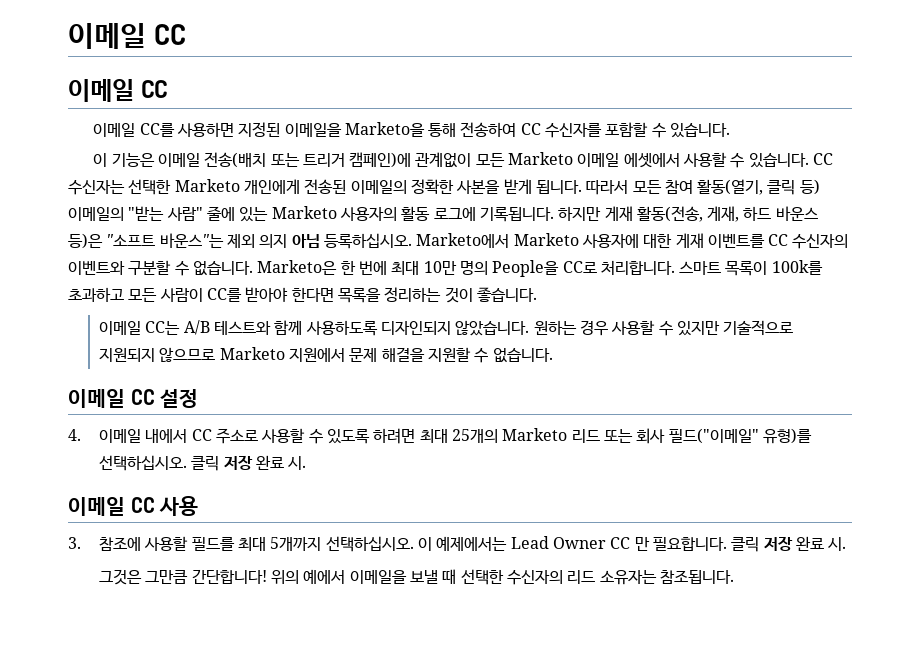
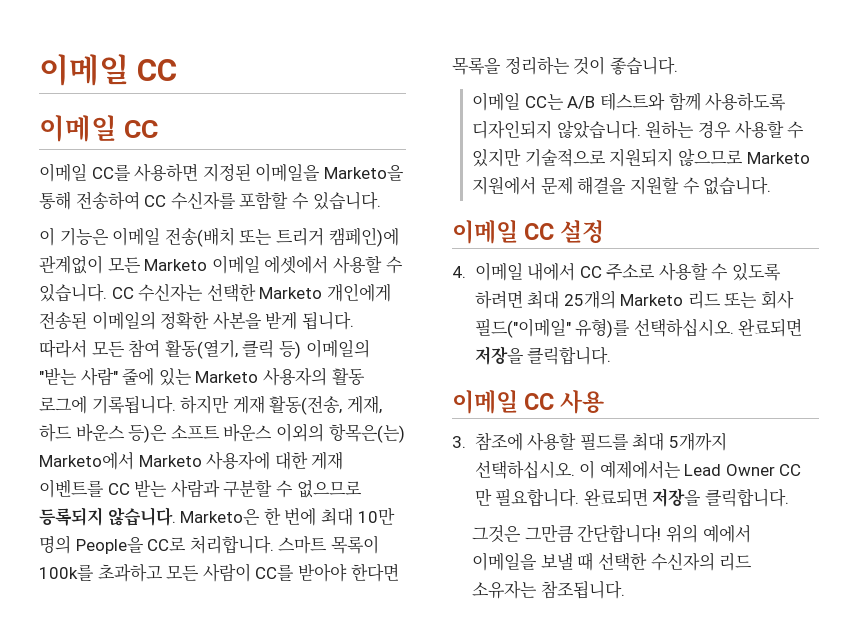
- 하지만 게재 활동(전송, 게재, 하드 바운스 등)은 "소프트 바운스"는 제외 의지 아님 등록하십시오. Marketo에서 Marketo 사용자에 대한 게재 이벤트를 CC 수신자의 이벤트와 구분할 수 없습니다.
+ 하지만 게재 활동(전송, 게재, 하드 바운스 등)은 소프트 바운스 이외의 항목은(는) Marketo에서 Marketo 사용자에 대한 게재 이벤트를 CC 받는 사람과 구분할 수 없으므로 등록되지 않습니다.
- 4. 이메일 내에서 CC 주소로 사용할 수 있도록 하려면 최대 25개의 Marketo 리드 또는 회사 필드("이메일" 유형)를 선택하십시오. 클릭 저장 완료 시.
+ 4. 이메일 내에서 CC 주소로 사용할 수 있도록 하려면 최대 25개의 Marketo 리드 또는 회사 필드("이메일" 유형)를 선택하십시오. 완료되면 저장을 클릭합니다.
- 이 예제에서는 Lead Owner CC 만 필요합니다. 클릭 저장 완료 시.
+ 이 예제에서는 Lead Owner CC 만 필요합니다. 완료되면 저장을 클릭합니다.

